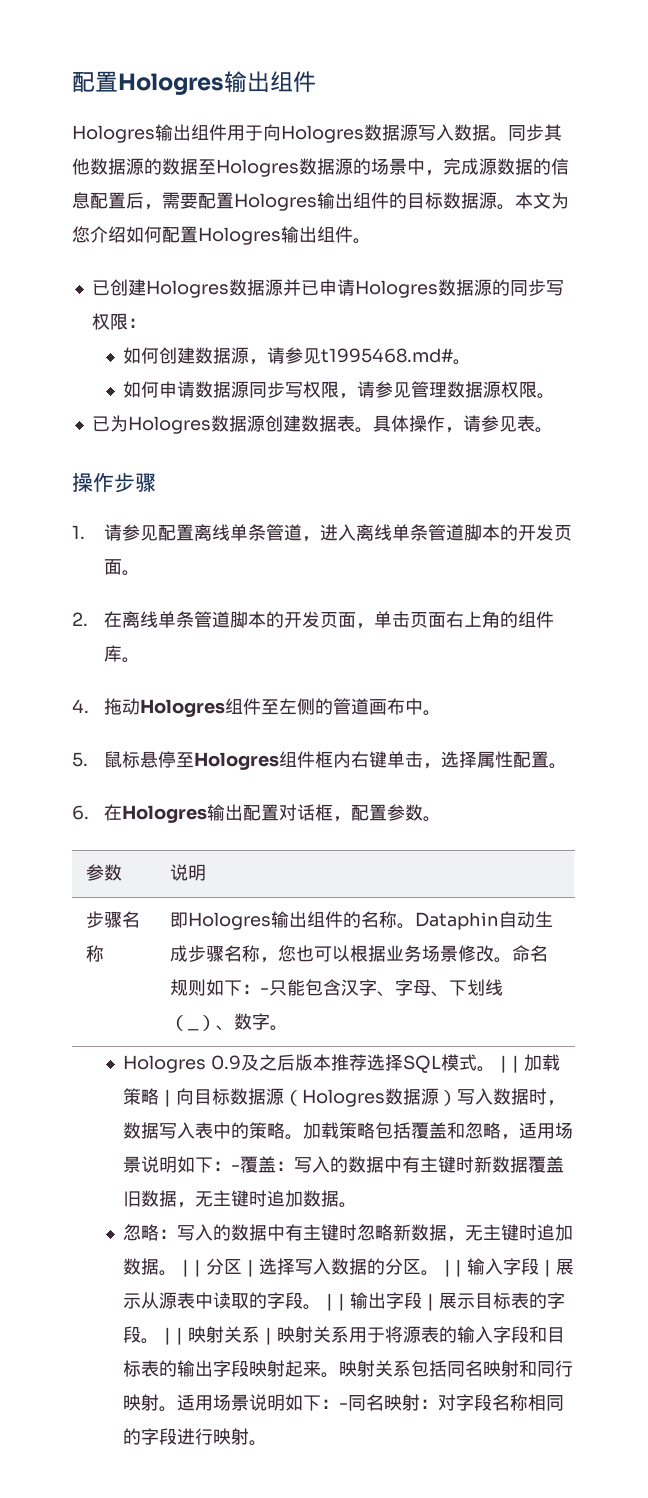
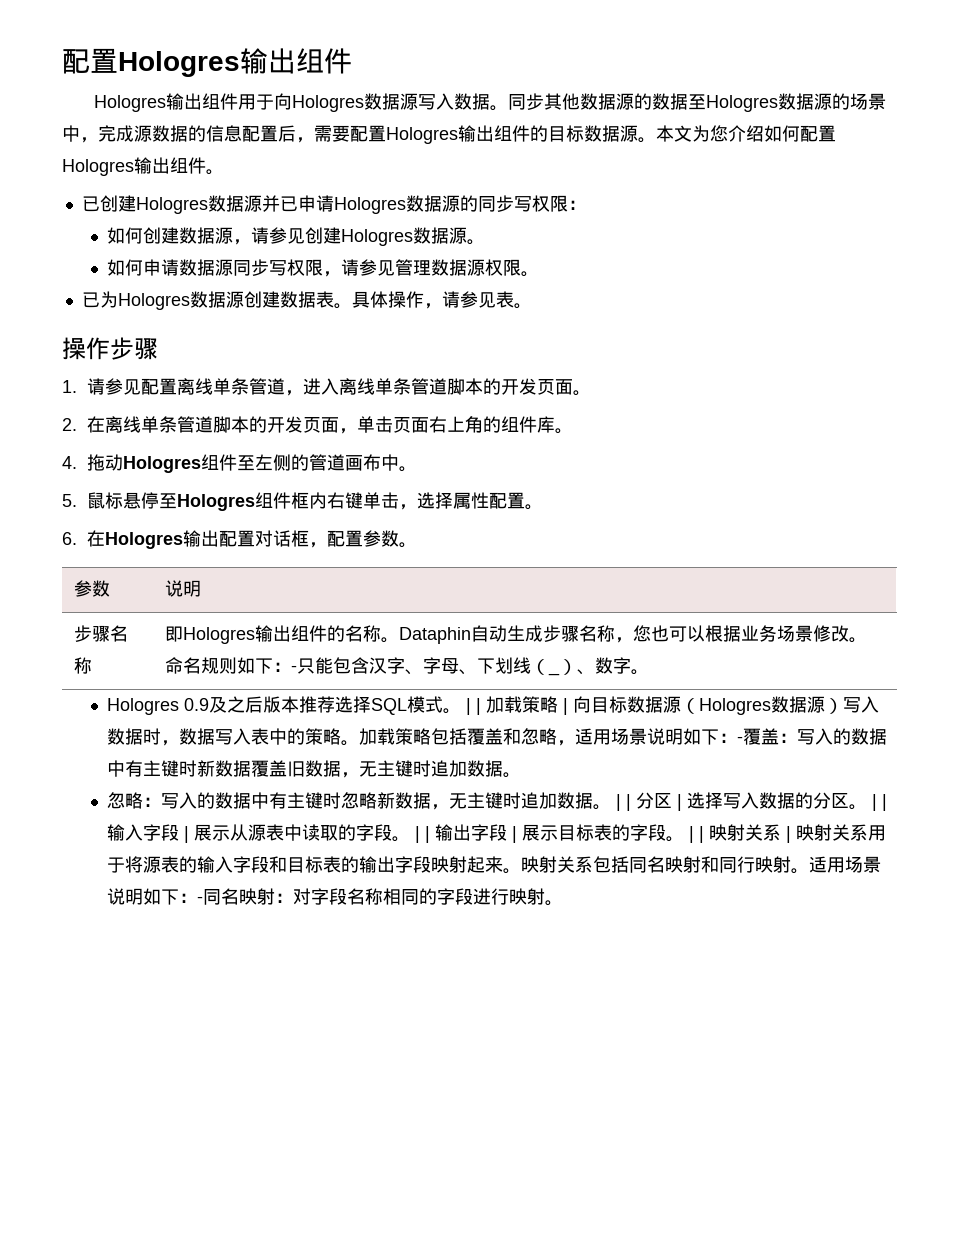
- 如何创建数据源，请参见t1995468.md#。
+ 如何创建数据源，请参见创建Hologres数据源。

